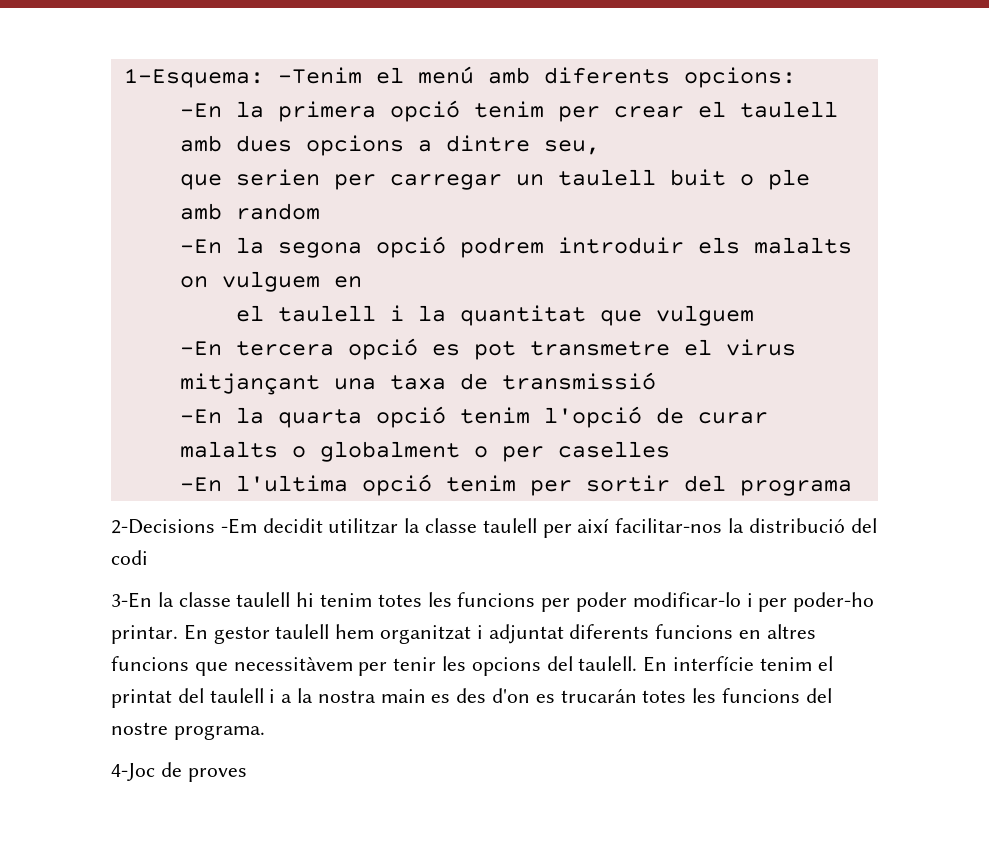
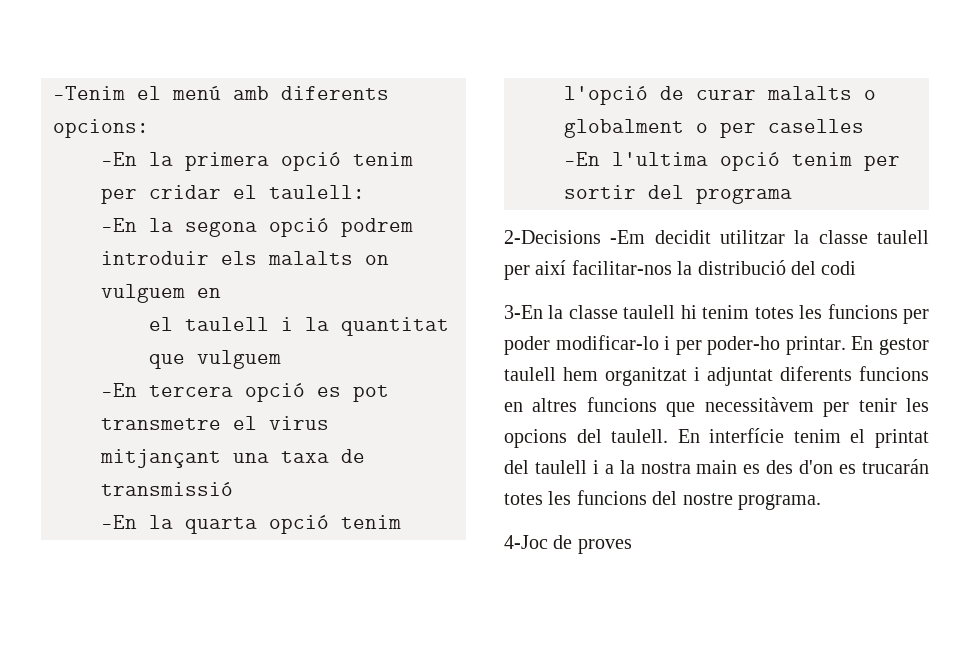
- 1-Esquema: -Tenim el menú amb diferents opcions:
+ -Tenim el menú amb diferents opcions:
- -En la primera opció tenim per crear el taulell amb dues opcions a dintre seu,
- que serien per carregar un taulell buit o ple amb random
+ -En la primera opció tenim per cridar el taulell:

